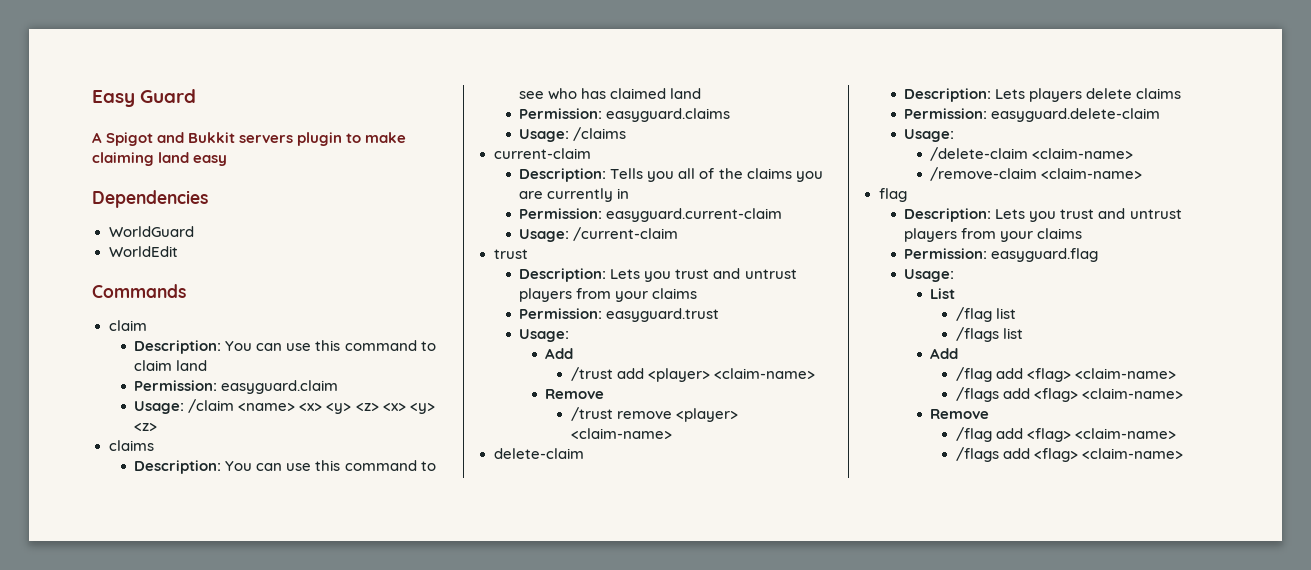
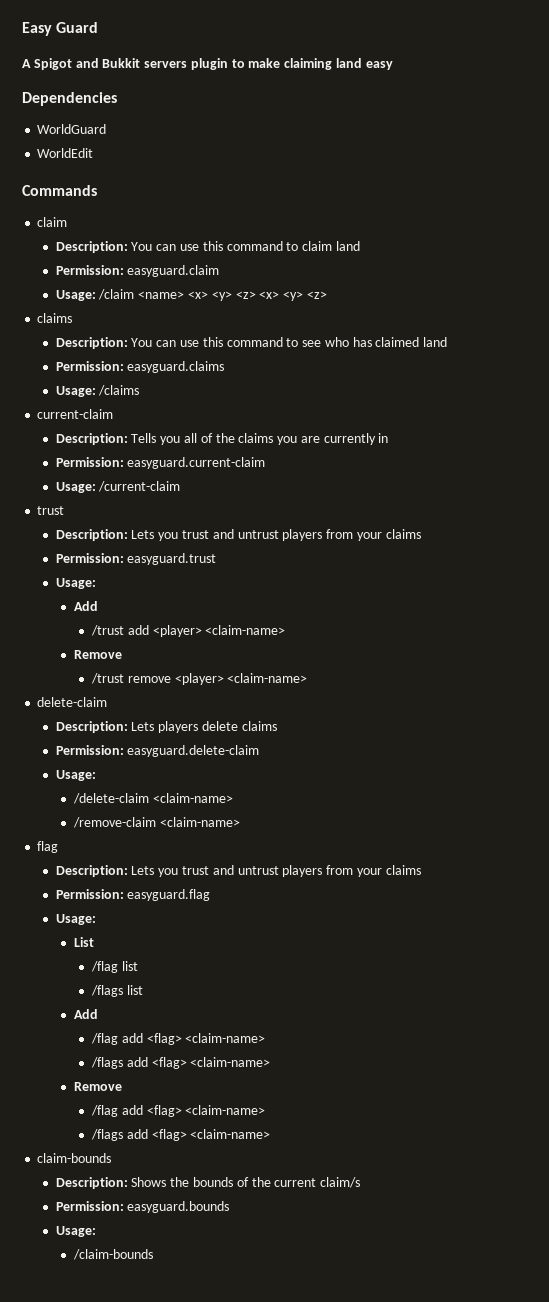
+ claim-bounds
+ Description: Shows the bounds of the current claim/s
+ Permission: easyguard.bounds
+ Usage:
+ /claim-bounds

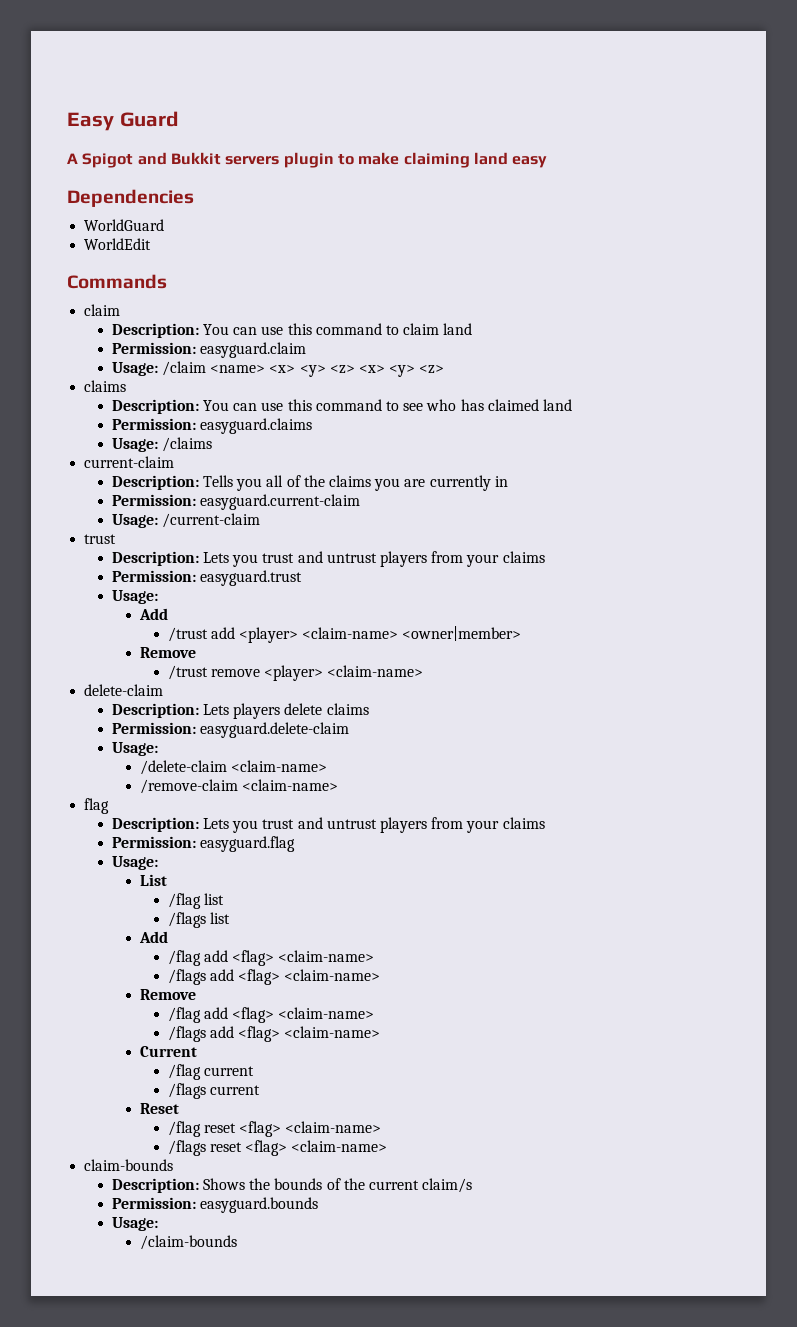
- /trust add <player> <claim-name>
+ /trust add <player> <claim-name> <owner|member>
+ Current
+ /flag current
+ /flags current
+ Reset
+ /flag reset <flag> <claim-name>
+ /flags reset <flag> <claim-name>

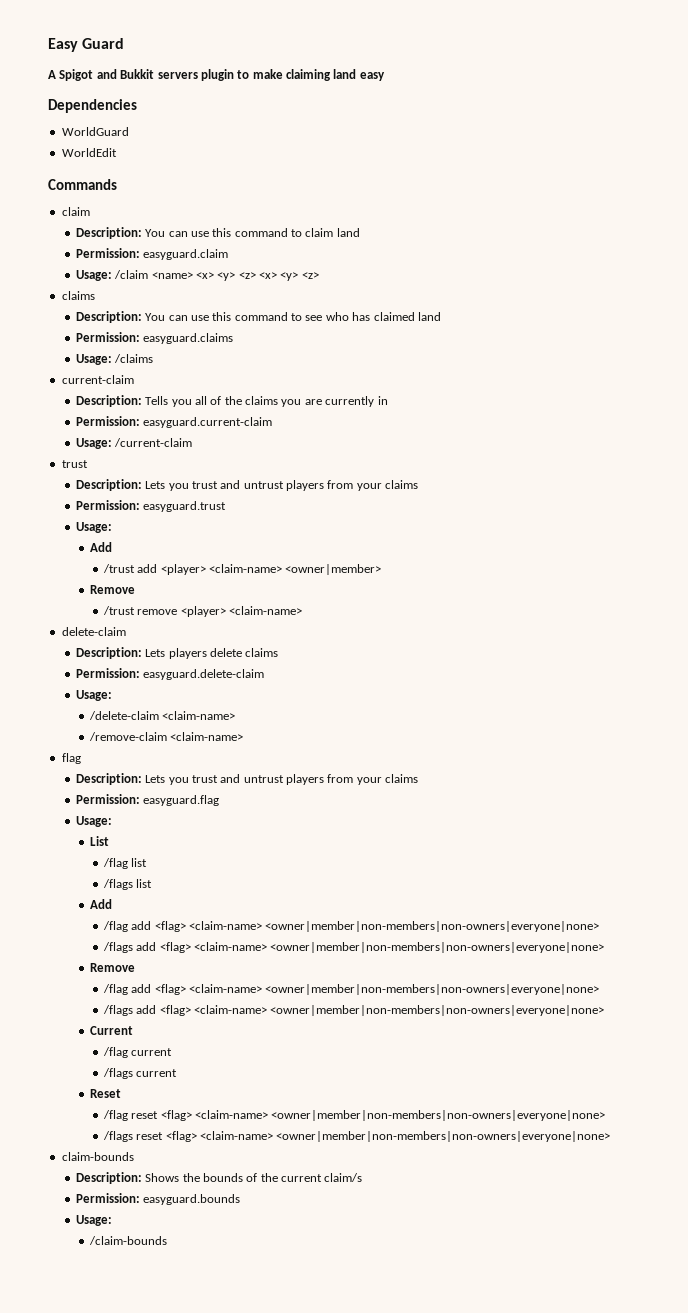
  /flags list
  Add
- /flag add <flag> <claim-name>
- /flags add <flag> <claim-name>
+ /flag add <flag> <claim-name> <owner|member|non-members|non-owners|everyone|none>
+ /flags add <flag> <claim-name> <owner|member|non-members|non-owners|everyone|none>
  Remove
- /flag add <flag> <claim-name>
- /flags add <flag> <claim-name>
+ /flag add <flag> <claim-name> <owner|member|non-members|non-owners|everyone|none>
+ /flags add <flag> <claim-name> <owner|member|non-members|non-owners|everyone|none>
- /flag reset <flag> <claim-name>
+ /flag reset <flag> <claim-name> <owner|member|non-members|non-owners|everyone|none>
- /flags reset <flag> <claim-name>
+ /flags reset <flag> <claim-name> <owner|member|non-members|non-owners|everyone|none>

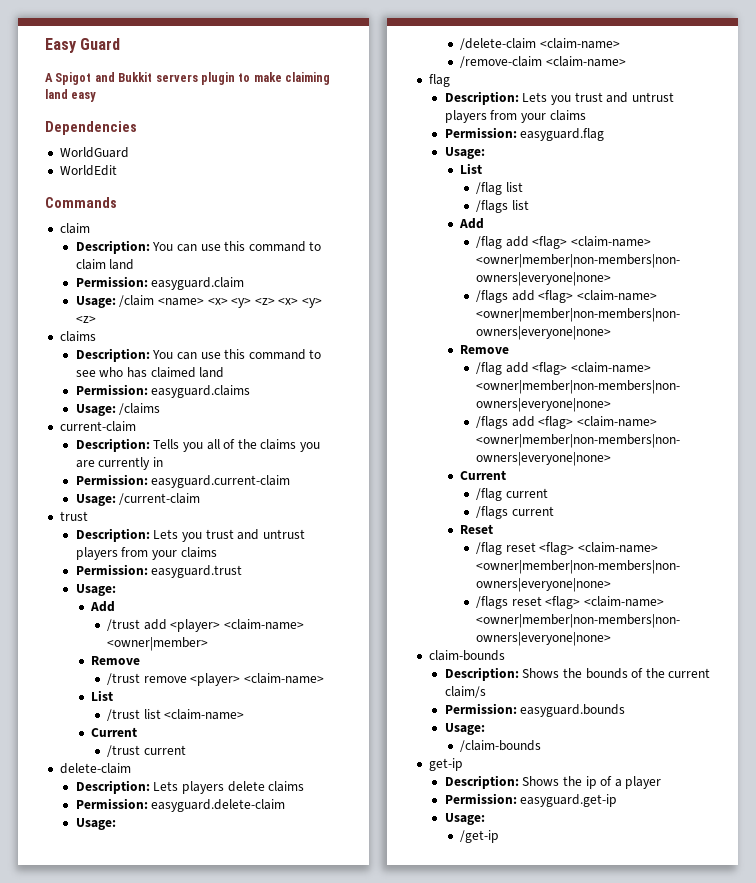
  /trust remove <player> <claim-name>
+ List
+ /trust list <claim-name>
+ Current
+ /trust current
+ get-ip
+ Description: Shows the ip of a player
+ Permission: easyguard.get-ip
+ Usage:
+ /get-ip

